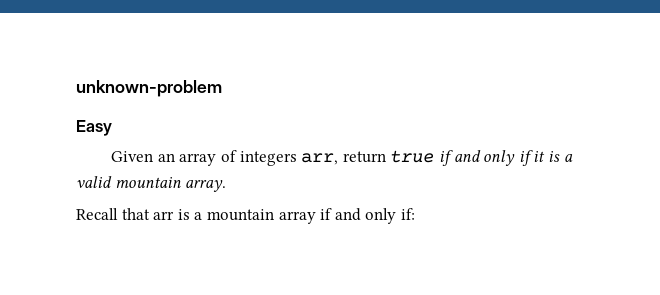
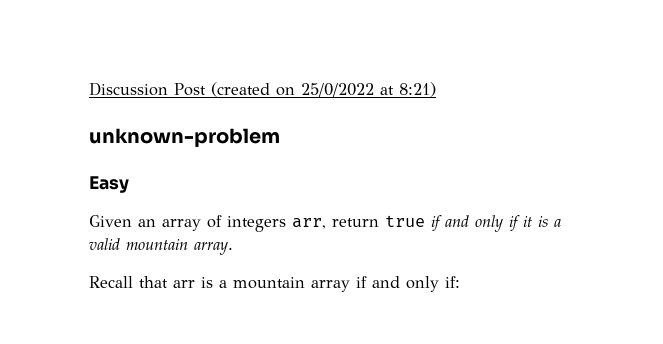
+ Discussion Post (created on 25/0/2022 at 8:21)

